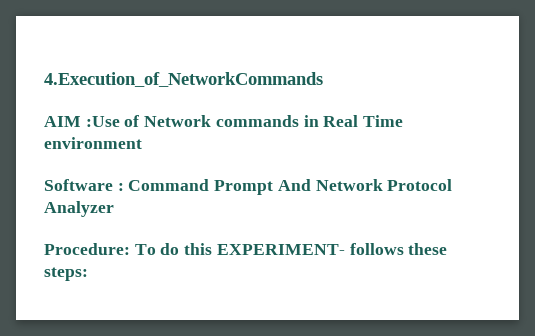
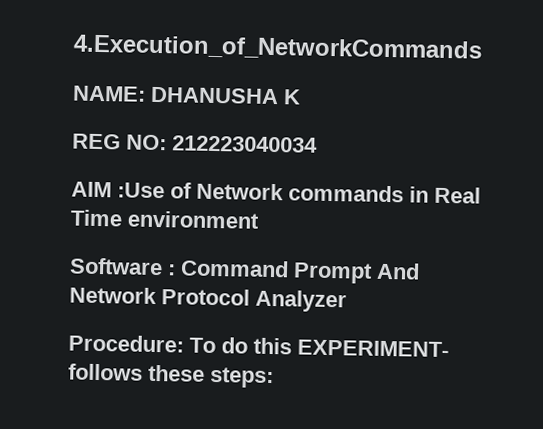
+ NAME: DHANUSHA K
+ REG NO: 212223040034

